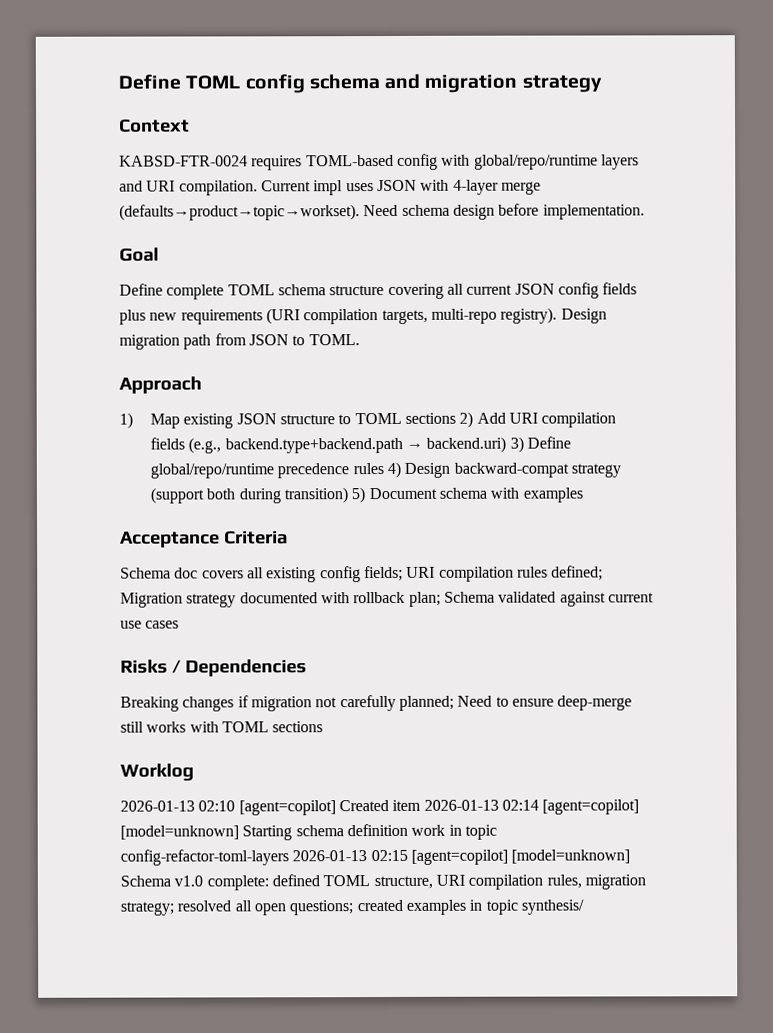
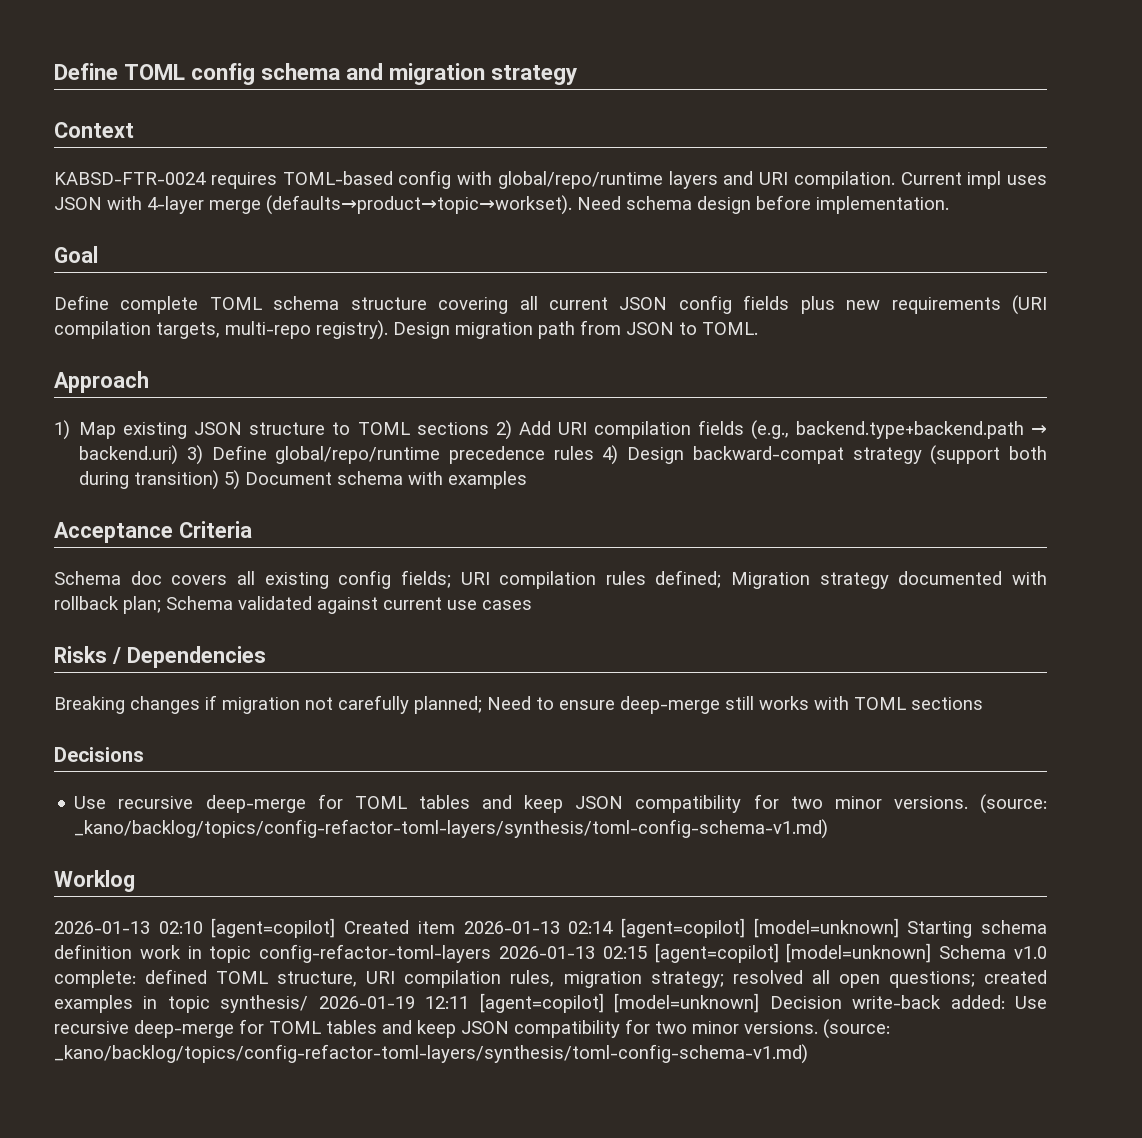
+ Decisions
+ Use recursive deep-merge for TOML tables and keep JSON compatibility for two minor versions. (source: _kano/backlog/topics/config-refactor-toml-layers/synthesis/toml-config-schema-v1.md)
- 2026-01-13 02:10 [agent=copilot] Created item 2026-01-13 02:14 [agent=copilot] [model=unknown] Starting schema definition work in topic config-refactor-toml-layers 2026-01-13 02:15 [agent=copilot] [model=unknown] Schema v1.0 complete: defined TOML structure, URI compilation rules, migration strategy; resolved all open questions; created examples in topic synthesis/
+ 2026-01-13 02:10 [agent=copilot] Created item 2026-01-13 02:14 [agent=copilot] [model=unknown] Starting schema definition work in topic config-refactor-toml-layers 2026-01-13 02:15 [agent=copilot] [model=unknown] Schema v1.0 complete: defined TOML structure, URI compilation rules, migration strategy; resolved all open questions; created examples in topic synthesis/ 2026-01-19 12:11 [agent=copilot] [model=unknown] Decision write-back added: Use recursive deep-merge for TOML tables and keep JSON compatibility for two minor versions. (source: _kano/backlog/topics/config-refactor-toml-layers/synthesis/toml-config-schema-v1.md)

